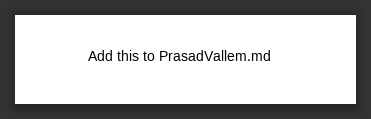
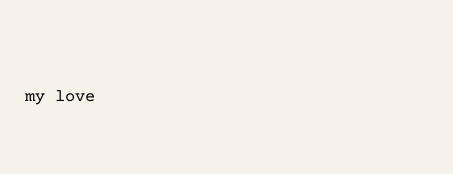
- Add this to PrasadVallem.md
+ my love

